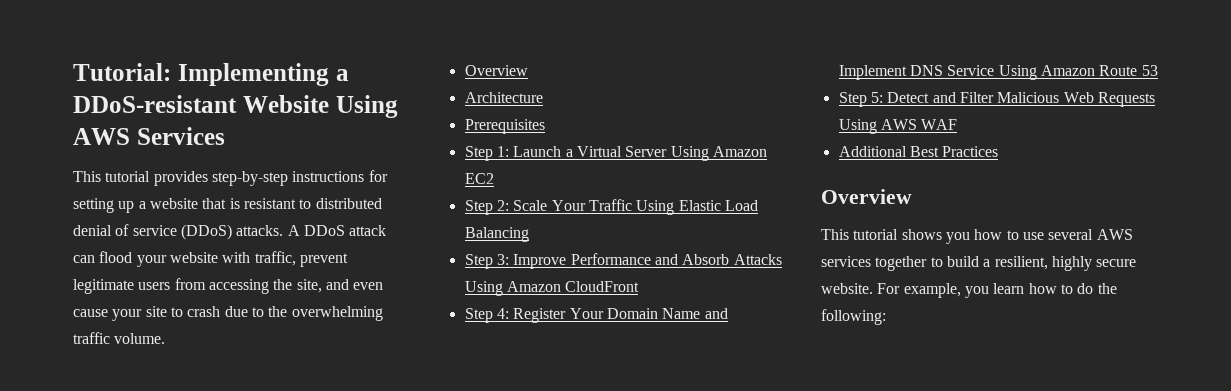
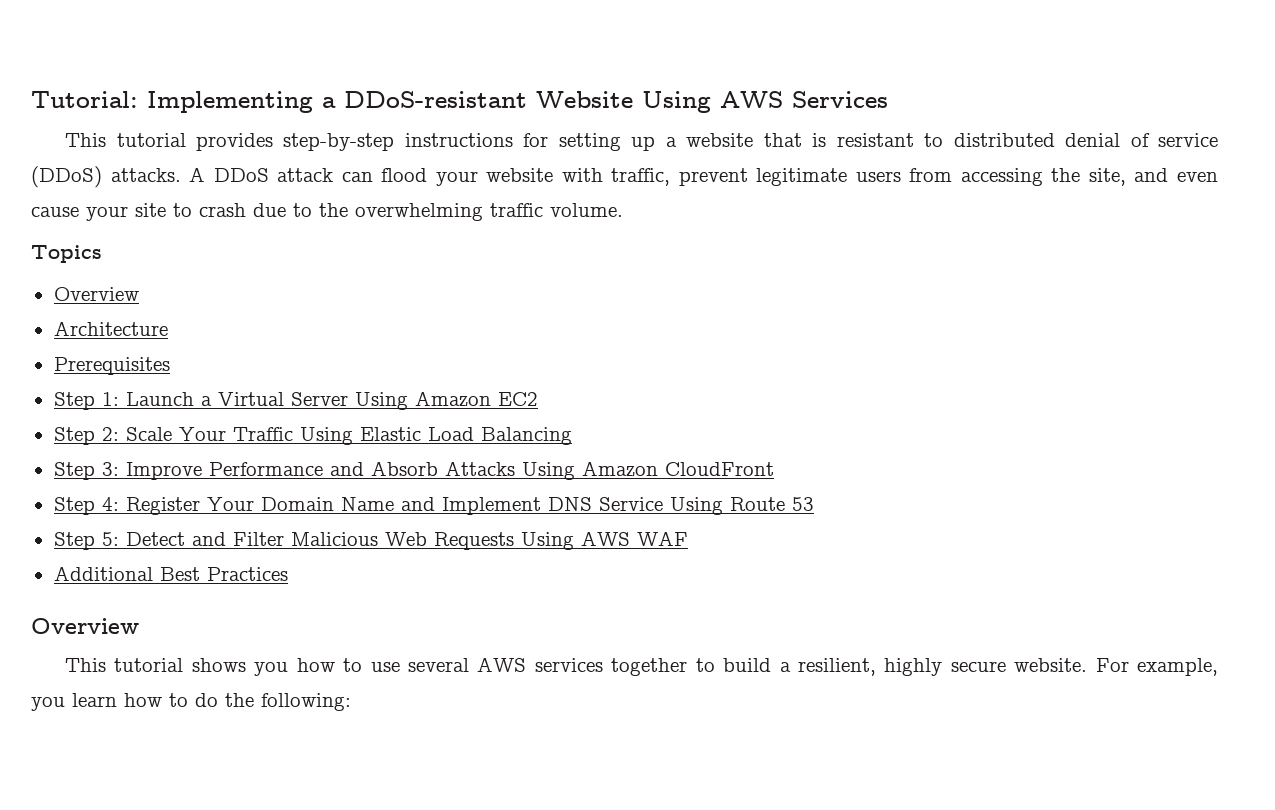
+ Topics
- Step 4: Register Your Domain Name and Implement DNS Service Using Amazon Route 53
+ Step 4: Register Your Domain Name and Implement DNS Service Using Route 53

